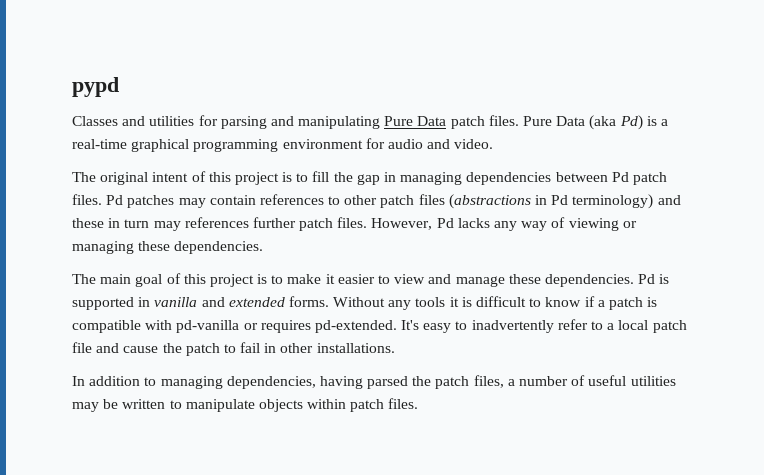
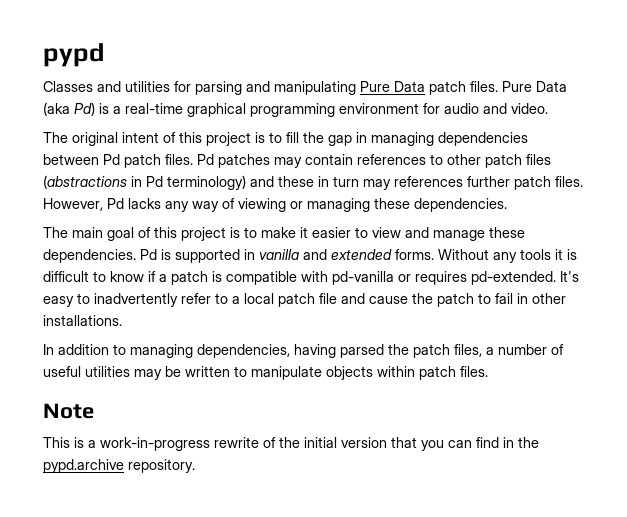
+ Note
+ This is a work-in-progress rewrite of the initial version that you can find in the pypd.archive repository.

